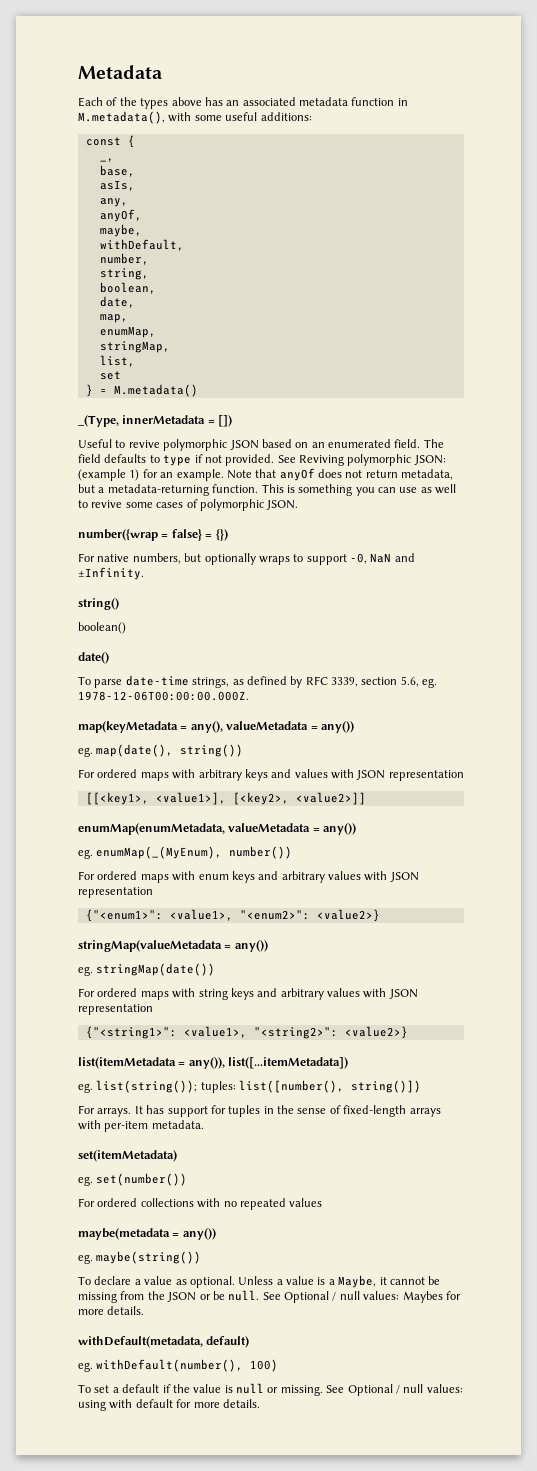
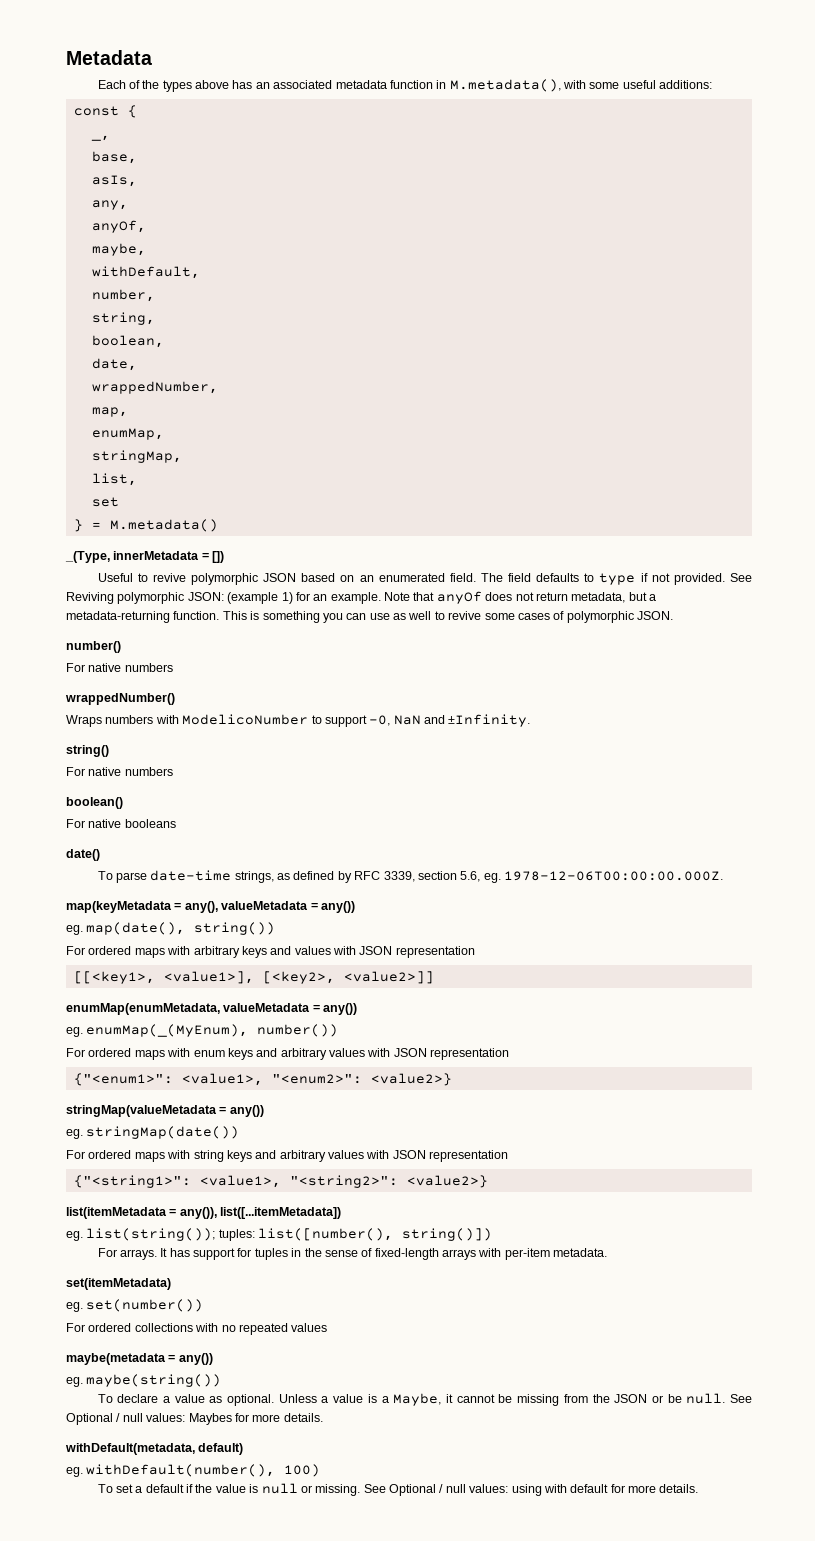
+ wrappedNumber,
- number({wrap = false} = {})
- For native numbers, but optionally wraps to support -0, NaN and ±Infinity.
+ number()
+ For native numbers
+ wrappedNumber()
+ Wraps numbers with ModelicoNumber to support -0, NaN and ±Infinity.
  string()
+ For native numbers
  boolean()
+ For native booleans

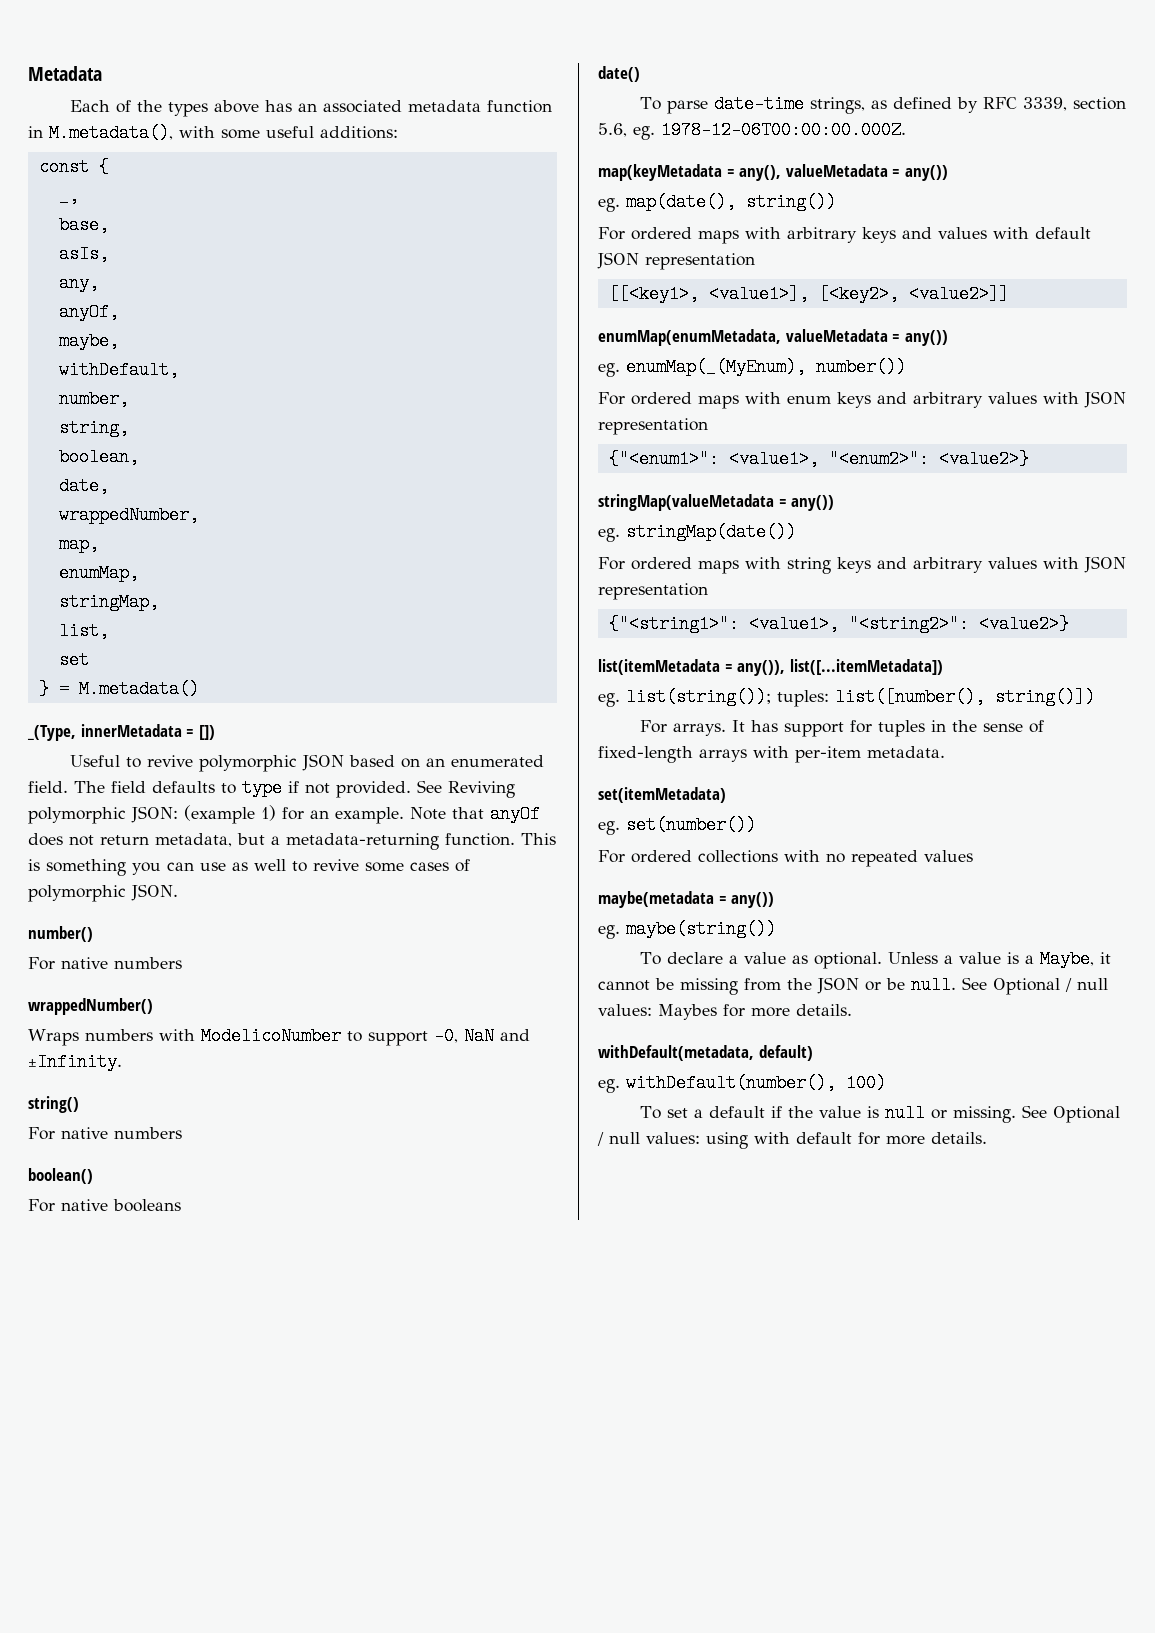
- For ordered maps with arbitrary keys and values with JSON representation
+ For ordered maps with arbitrary keys and values with default JSON representation

